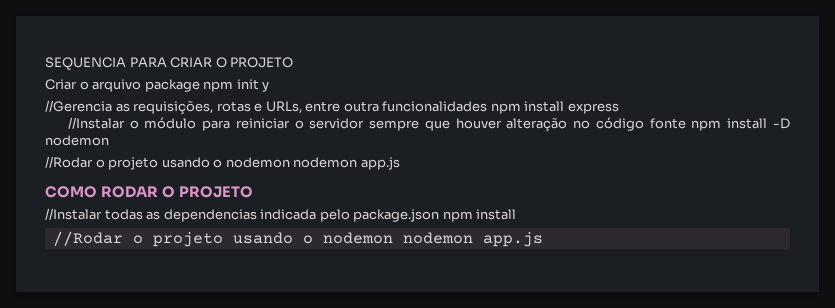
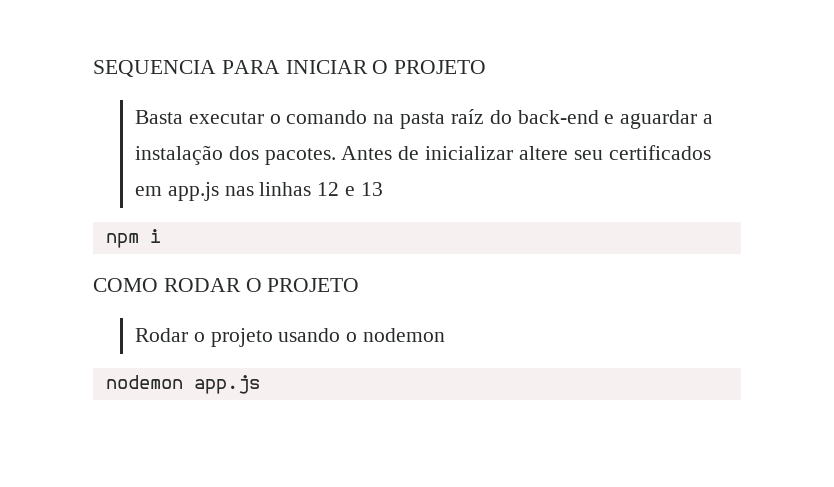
- SEQUENCIA PARA CRIAR O PROJETO
- Criar o arquivo package npm init y
- //Gerencia as requisições, rotas e URLs, entre outra funcionalidades npm install express
- //Instalar o módulo para reiniciar o servidor sempre que houver alteração no código fonte npm install -D nodemon
- //Rodar o projeto usando o nodemon nodemon app.js
+ SEQUENCIA PARA INICIAR O PROJETO
+ Basta executar o comando na pasta raíz do back-end e aguardar a instalação dos pacotes. Antes de inicializar altere seu certificados em app.js nas linhas 12 e 13
+ npm i
  COMO RODAR O PROJETO
- //Instalar todas as dependencias indicada pelo package.json npm install
- //Rodar o projeto usando o nodemon nodemon app.js
+ Rodar o projeto usando o nodemon
+ nodemon app.js

